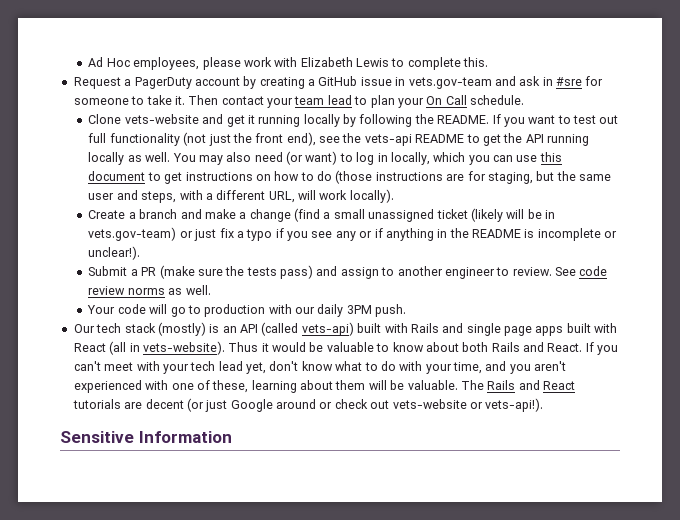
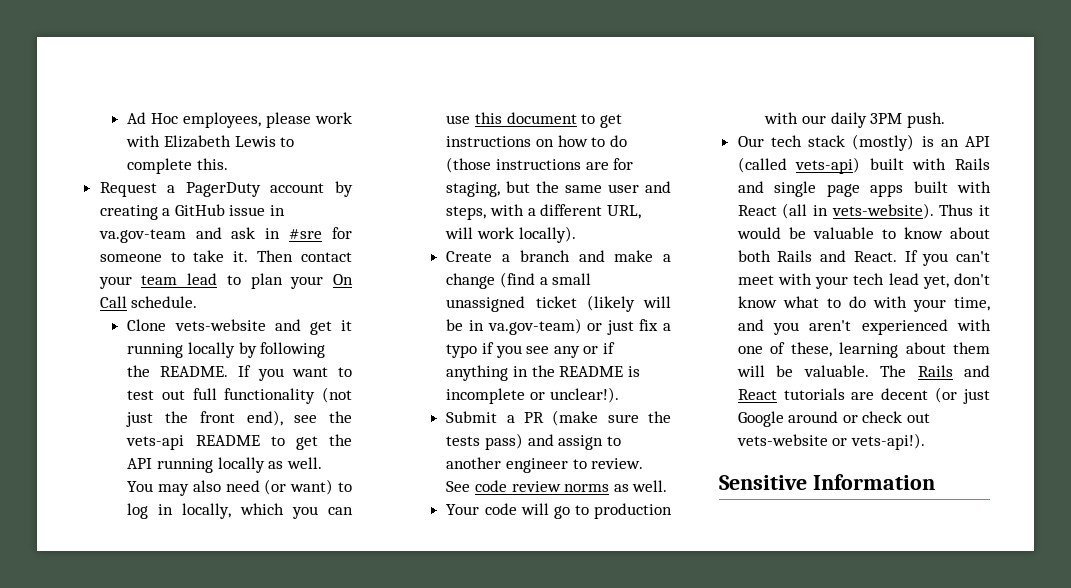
- Request a PagerDuty account by creating a GitHub issue in vets.gov-team and ask in #sre for someone to take it.
+ Request a PagerDuty account by creating a GitHub issue in va.gov-team and ask in #sre for someone to take it.
- Create a branch and make a change (find a small unassigned ticket (likely will be in vets.gov-team) or just fix a typo if you see any or if anything in the README is incomplete or unclear!).
+ Create a branch and make a change (find a small unassigned ticket (likely will be in va.gov-team) or just fix a typo if you see any or if anything in the README is incomplete or unclear!).

